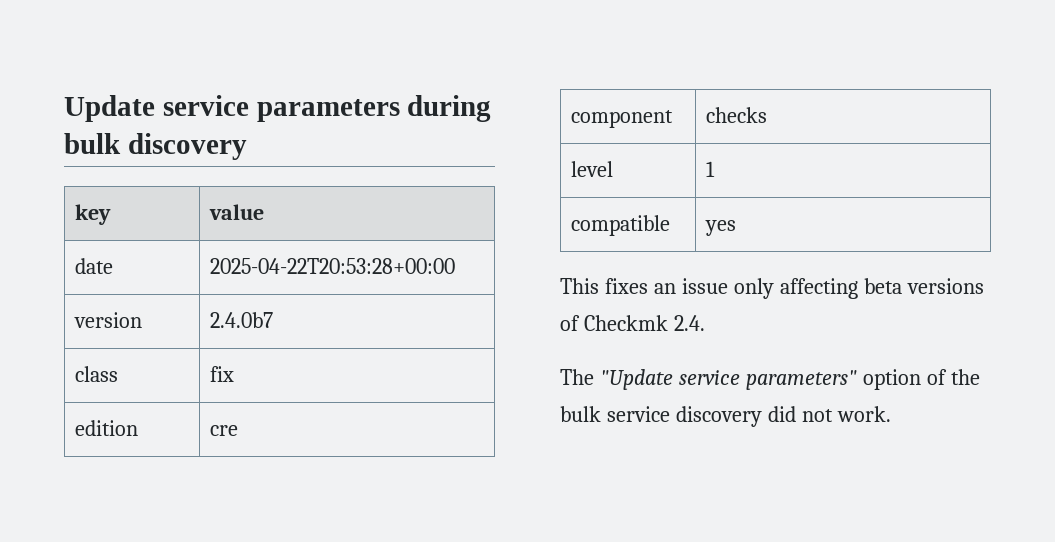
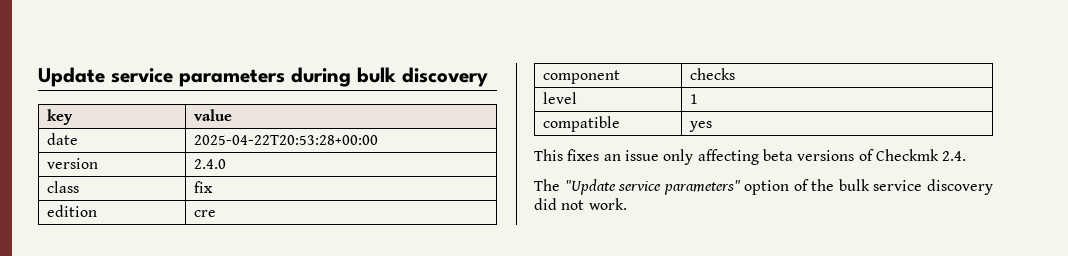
- version | 2.4.0b7
+ version | 2.4.0

